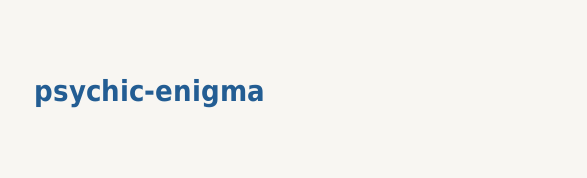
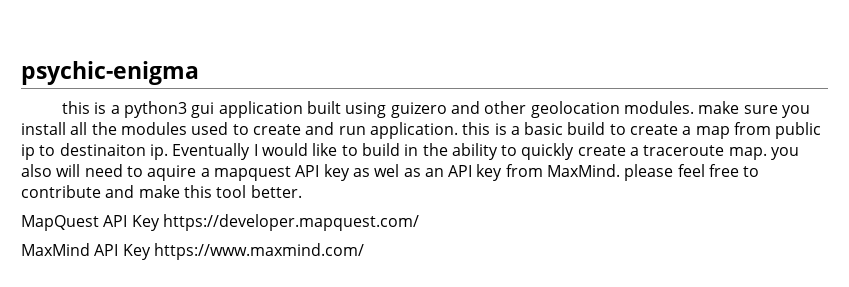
+ this is a python3 gui application built using guizero and other geolocation modules. make sure you install all the modules used to create and run application. this is a basic build to create a map from public ip to destinaiton ip. Eventually I would like to build in the ability to quickly create a traceroute map. you also will need to aquire a mapquest API key as wel as an API key from MaxMind. please feel free to contribute and make this tool better.
+ MapQuest API Key https://developer.mapquest.com/
+ MaxMind API Key https://www.maxmind.com/

